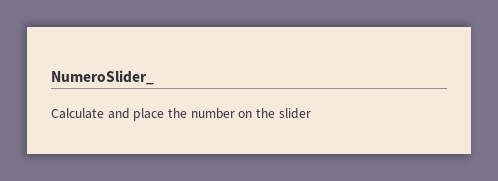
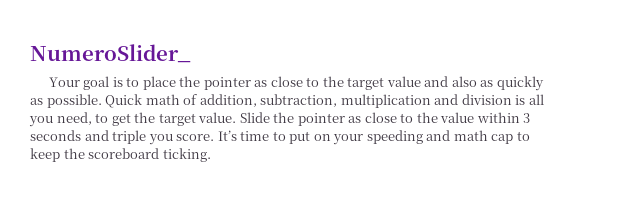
- Calculate and place the number on the slider
+ Your goal is to place the pointer as close to the target value and also as quickly as possible. Quick math of addition, subtraction, multiplication and division is all you need, to get the target value. Slide the pointer as close to the value within 3 seconds and triple you score. It’s time to put on your speeding and math cap to keep the scoreboard ticking.

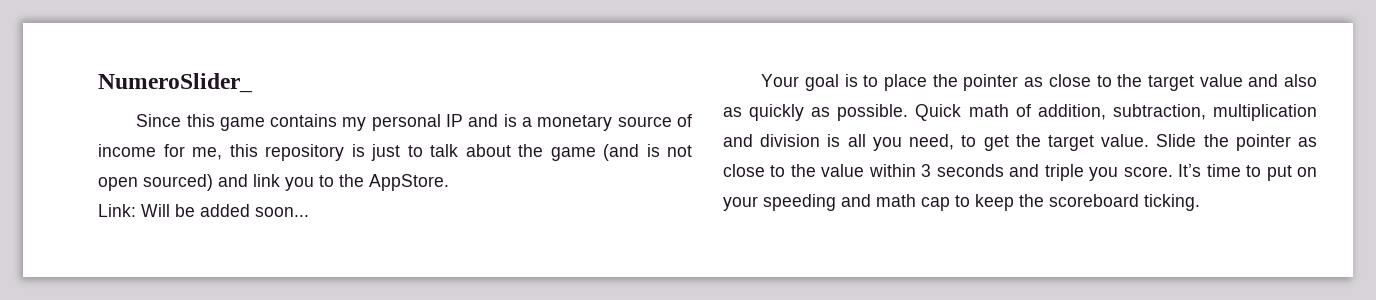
+ Since this game contains my personal IP and is a monetary source of income for me, this repository is just to talk about the game (and is not open sourced) and link you to the AppStore.
+ Link: Will be added soon...

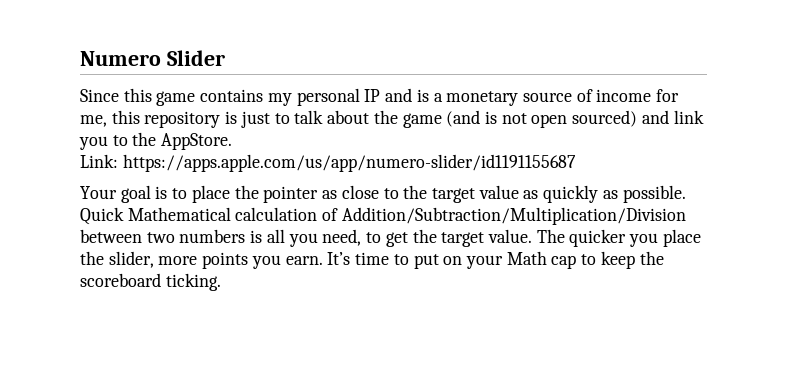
- NumeroSlider_
+ Numero Slider
- Link: Will be added soon...
+ Link: https://apps.apple.com/us/app/numero-slider/id1191155687
- Your goal is to place the pointer as close to the target value and also as quickly as possible.
+ Your goal is to place the pointer as close to the target value as quickly as possible.
- Quick math of addition, subtraction, multiplication and division is all you need, to get the target value.
+ Quick Mathematical calculation of Addition/Subtraction/Multiplication/Division between two numbers is all you need, to get the target value.
- Slide the pointer as close to the value within 3 seconds and triple you score.
+ The quicker you place the slider, more points you earn.
- It’s time to put on your speeding and math cap to keep the scoreboard ticking.
+ It’s time to put on your Math cap to keep the scoreboard ticking.

